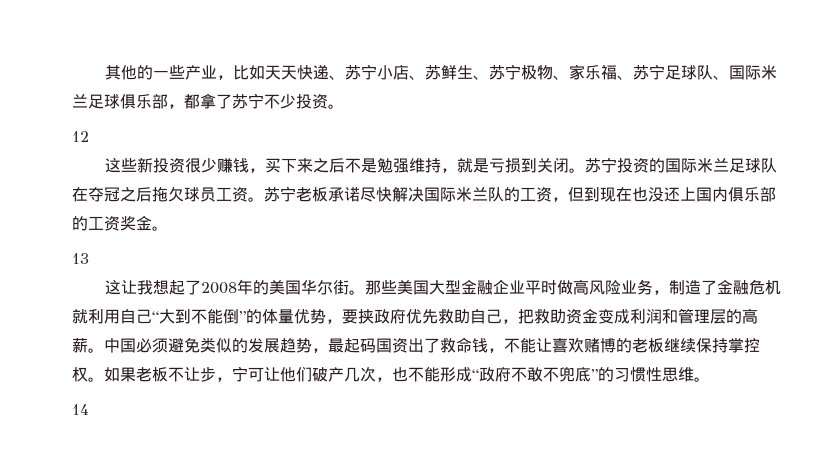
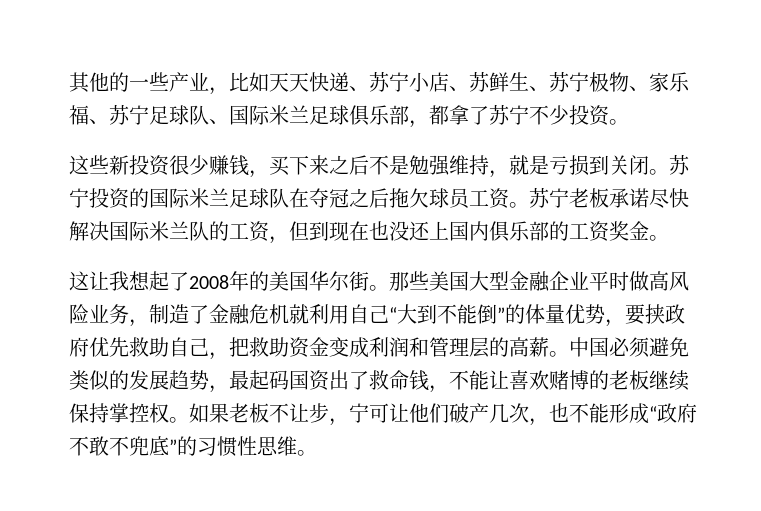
- 12
- 13
- 14

